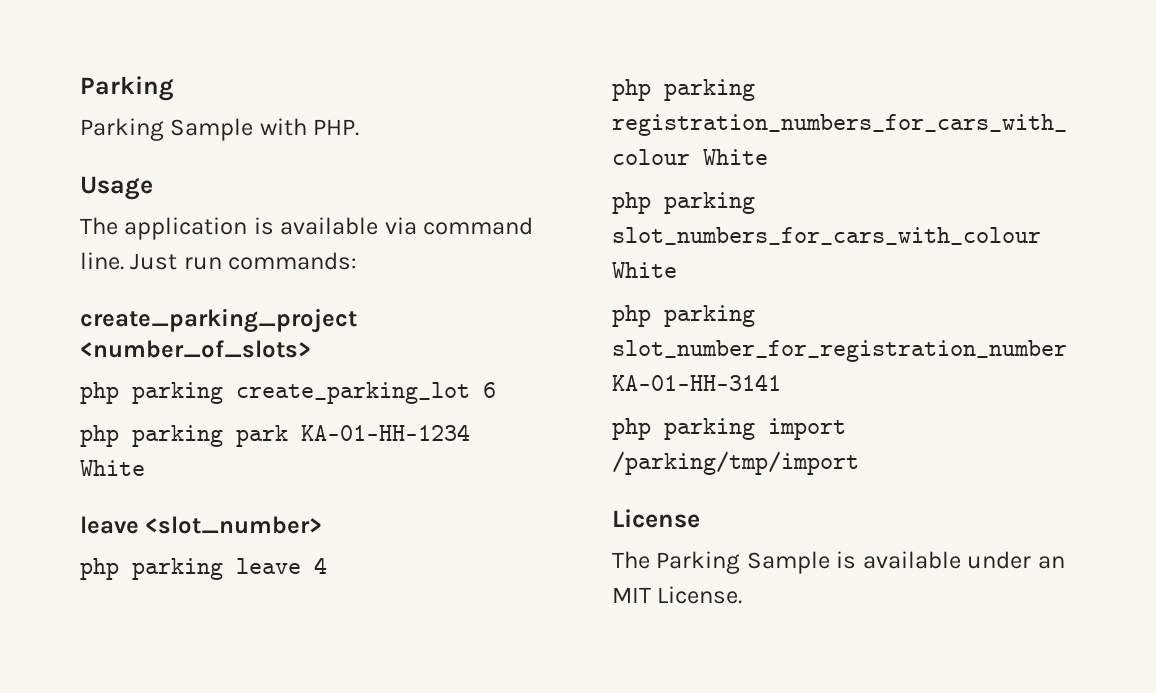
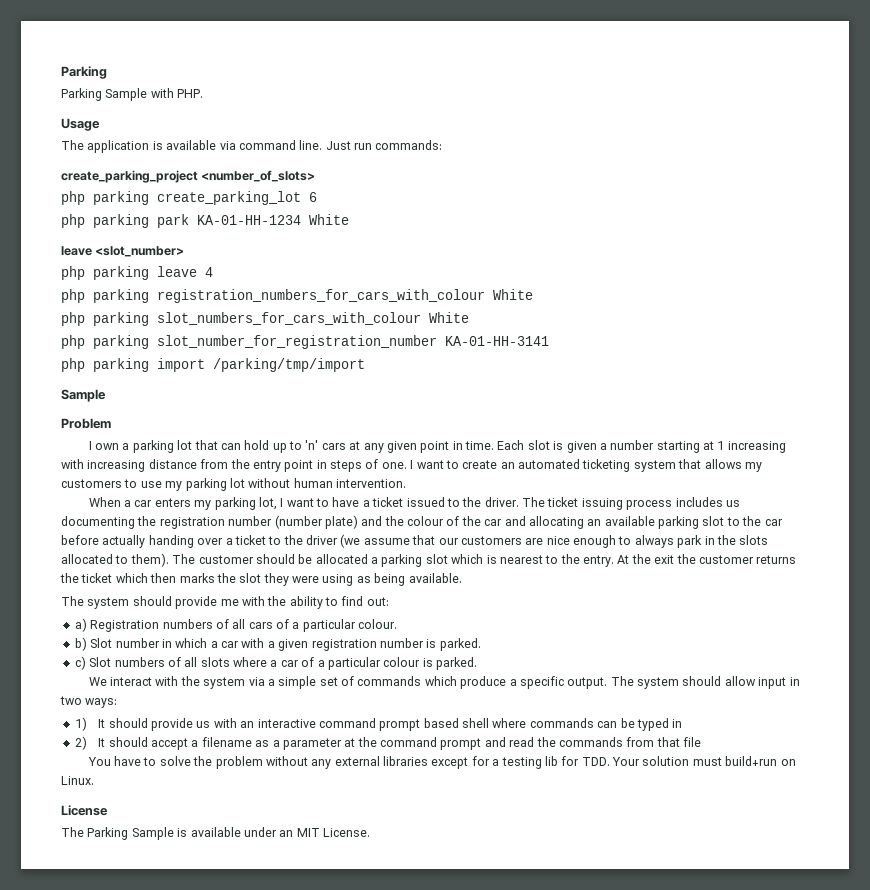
  php parking import /parking/tmp/import
+ Sample
+ Problem
+ I own a parking lot that can hold up to 'n' cars at any given point in time. Each slot is given a number starting at 1 increasing with increasing distance from the entry point in steps of one. I want to create an automated ticketing system that allows my customers to use my parking lot without human intervention.
+ When a car enters my parking lot, I want to have a ticket issued to the driver. The ticket issuing process includes us documenting the registration number (number plate) and the colour of the car and allocating an available parking slot to the car before actually handing over a ticket to the driver (we assume that our customers are nice enough to always park in the slots allocated to them). The customer should be allocated a parking slot which is nearest to the entry. At the exit the customer returns the ticket which then marks the slot they were using as being available.
+ The system should provide me with the ability to find out:
+ a) Registration numbers of all cars of a particular colour.
+ b) Slot number in which a car with a given registration number is parked.
+ c) Slot numbers of all slots where a car of a particular colour is parked.
+ We interact with the system via a simple set of commands which produce a specific output. The system should allow input in two ways:
+ 1) It should provide us with an interactive command prompt based shell where commands can be typed in
+ 2) It should accept a filename as a parameter at the command prompt and read the commands from that file
+ You have to solve the problem without any external libraries except for a testing lib for TDD. Your solution must build+run on Linux.

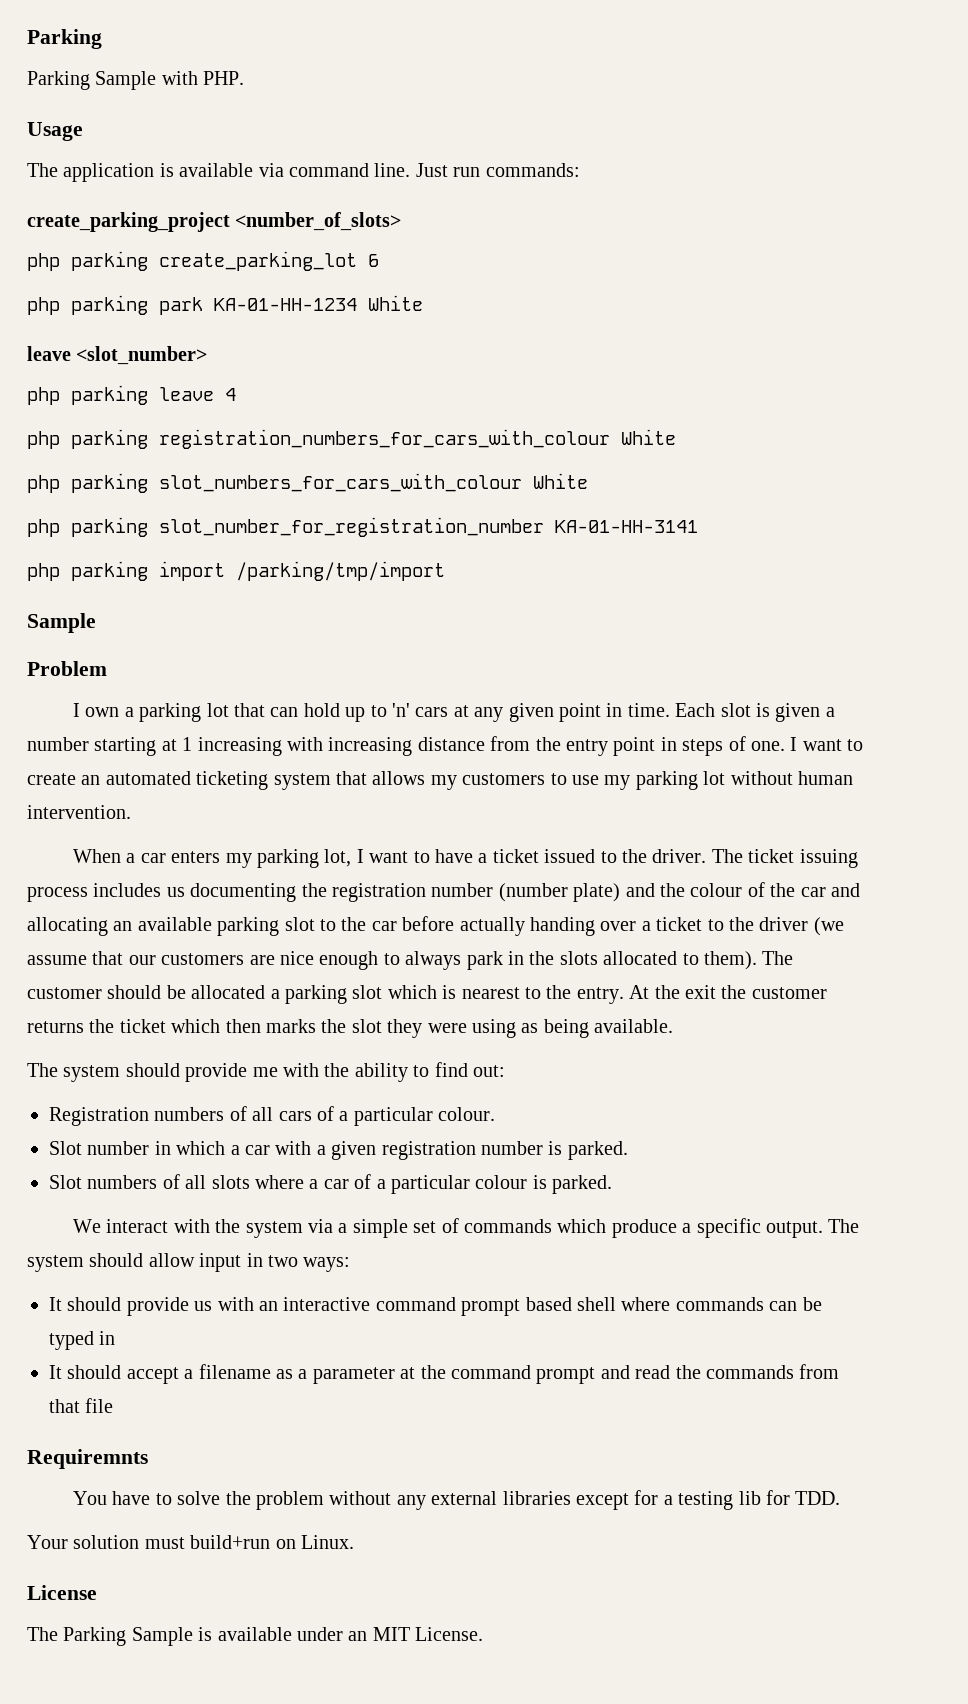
- a) Registration numbers of all cars of a particular colour.
+ Registration numbers of all cars of a particular colour.
- b) Slot number in which a car with a given registration number is parked.
+ Slot number in which a car with a given registration number is parked.
- c) Slot numbers of all slots where a car of a particular colour is parked.
+ Slot numbers of all slots where a car of a particular colour is parked.
- 1) It should provide us with an interactive command prompt based shell where commands can be typed in
+ It should provide us with an interactive command prompt based shell where commands can be typed in
- 2) It should accept a filename as a parameter at the command prompt and read the commands from that file
+ It should accept a filename as a parameter at the command prompt and read the commands from that file
+ Requiremnts
- You have to solve the problem without any external libraries except for a testing lib for TDD. Your solution must build+run on Linux.
+ You have to solve the problem without any external libraries except for a testing lib for TDD.
+ Your solution must build+run on Linux.

